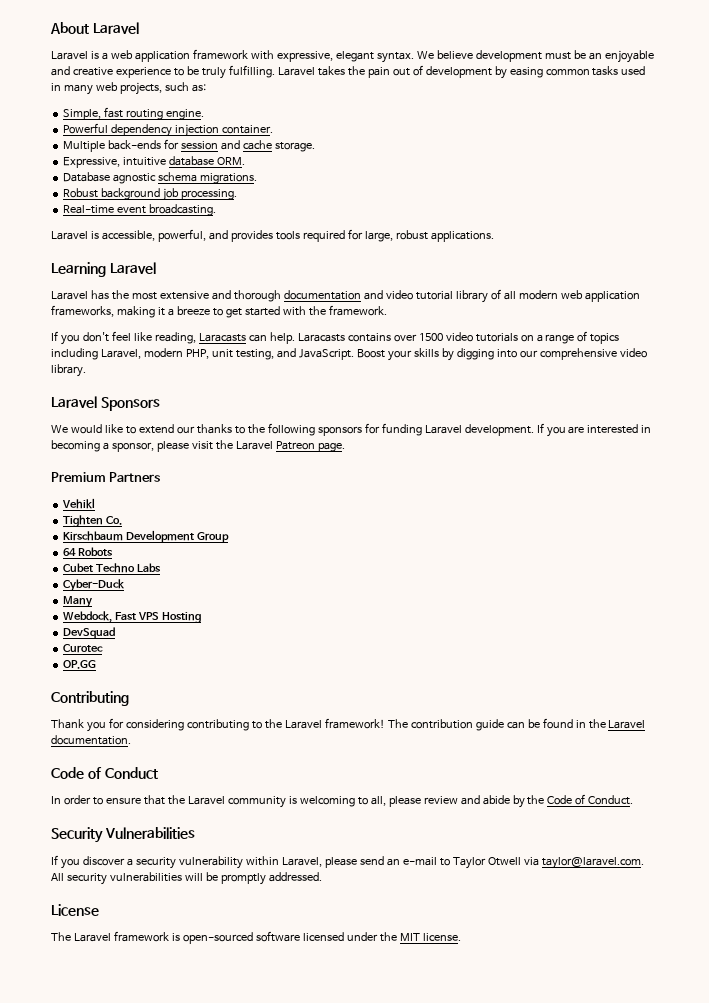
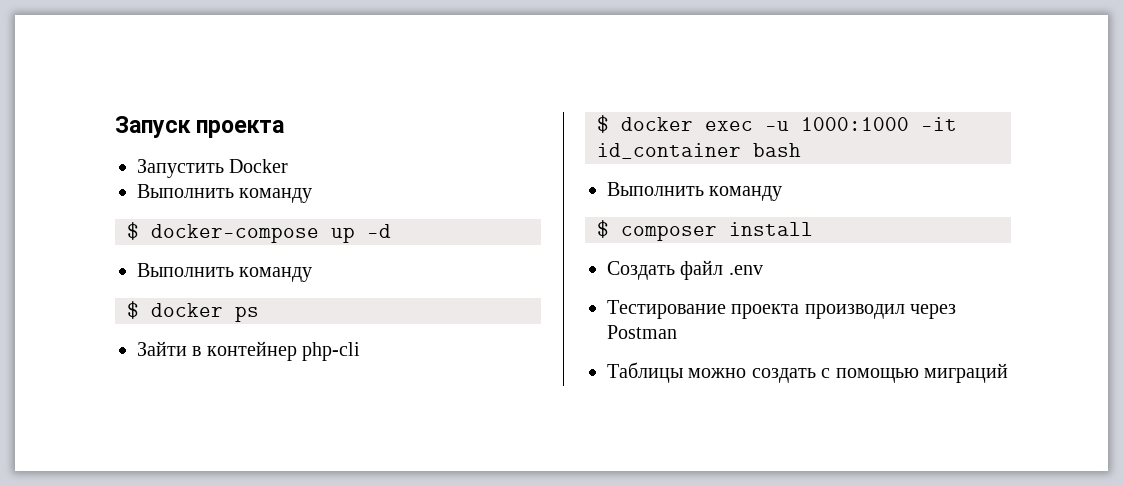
- About Laravel
- Laravel is a web application framework with expressive, elegant syntax. We believe development must be an enjoyable and creative experience to be truly fulfilling. Laravel takes the pain out of development by easing common tasks used in many web projects, such as:
- Simple, fast routing engine.
- Powerful dependency injection container.
- Multiple back-ends for session and cache storage.
- Expressive, intuitive database ORM.
- Database agnostic schema migrations.
- Robust background job processing.
- Real-time event broadcasting.
- Laravel is accessible, powerful, and provides tools required for large, robust applications.
- Learning Laravel
- Laravel has the most extensive and thorough documentation and video tutorial library of all modern web application frameworks, making it a breeze to get started with the framework.
- If you don't feel like reading, Laracasts can help. Laracasts contains over 1500 video tutorials on a range of topics including Laravel, modern PHP, unit testing, and JavaScript. Boost your skills by digging into our comprehensive video library.
- Laravel Sponsors
- We would like to extend our thanks to the following sponsors for funding Laravel development. If you are interested in becoming a sponsor, please visit the Laravel Patreon page.
- Premium Partners
- Vehikl
- Tighten Co.
- Kirschbaum Development Group
- 64 Robots
- Cubet Techno Labs
- Cyber-Duck
- Many
- Webdock, Fast VPS Hosting
- DevSquad
- Curotec
- OP.GG
- Contributing
- Thank you for considering contributing to the Laravel framework! The contribution guide can be found in the Laravel documentation.
- Code of Conduct
- In order to ensure that the Laravel community is welcoming to all, please review and abide by the Code of Conduct.
- Security Vulnerabilities
- If you discover a security vulnerability within Laravel, please send an e-mail to Taylor Otwell via taylor@laravel.com. All security vulnerabilities will be promptly addressed.
- License
- The Laravel framework is open-sourced software licensed under the MIT license.
+ Запуск проекта
+ Запустить Docker
+ Выполнить команду
+ $ docker-compose up -d
+ Выполнить команду
+ $ docker ps
+ Зайти в контейнер php-cli
+ $ docker exec -u 1000:1000 -it id_container bash
+ Выполнить команду
+ $ composer install
+ Создать файл .env
+ Тестирование проекта производил через Postman
+ Таблицы можно создать с помощью миграций

